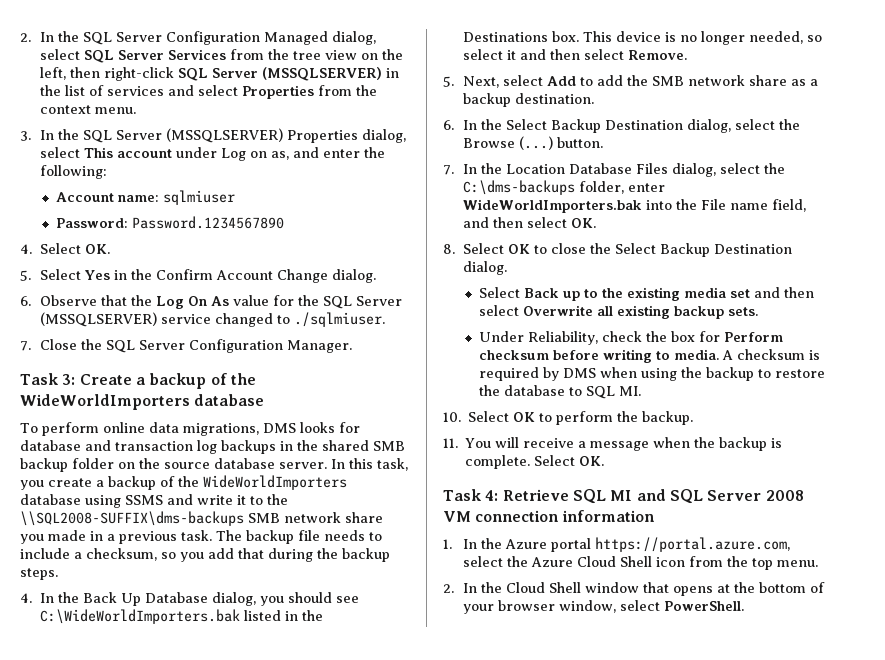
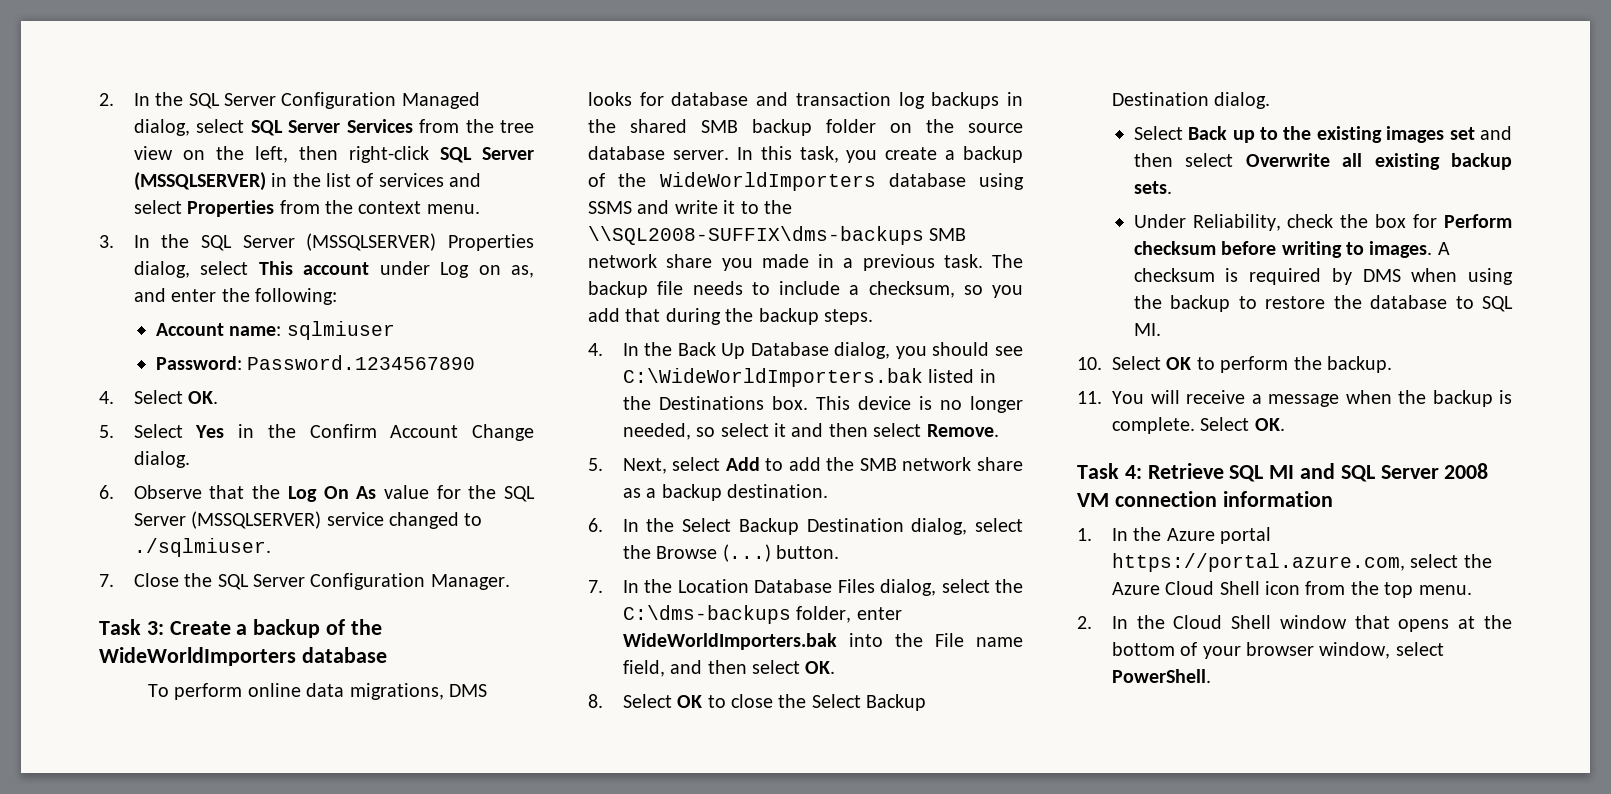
- Select Back up to the existing media set and then select Overwrite all existing backup sets.
+ Select Back up to the existing images set and then select Overwrite all existing backup sets.
- Under Reliability, check the box for Perform checksum before writing to media.
+ Under Reliability, check the box for Perform checksum before writing to images.

